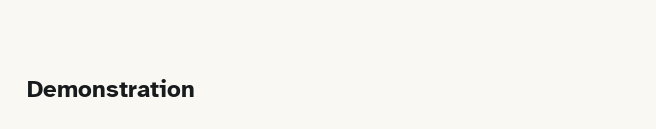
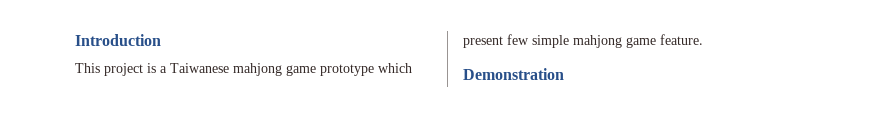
+ Introduction
+ This project is a Taiwanese mahjong game prototype which present few simple mahjong game feature.

